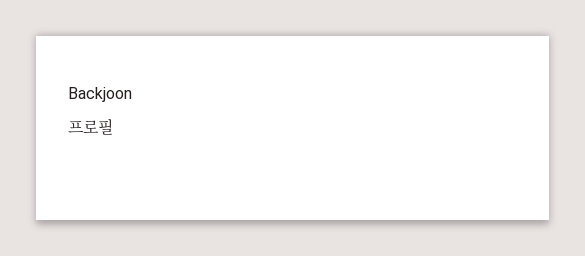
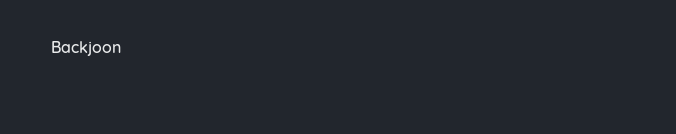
- 프로필

